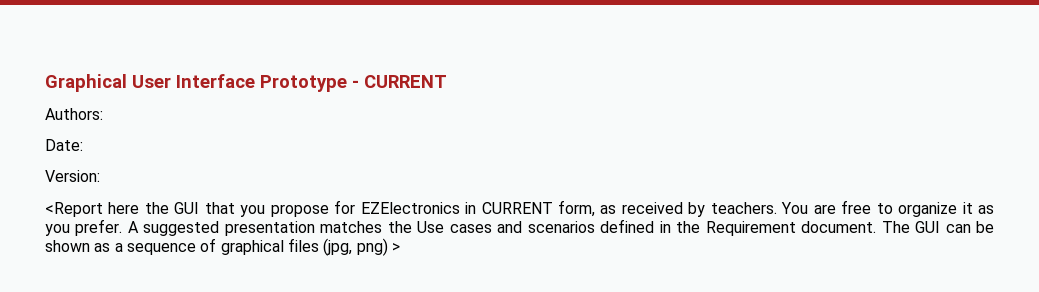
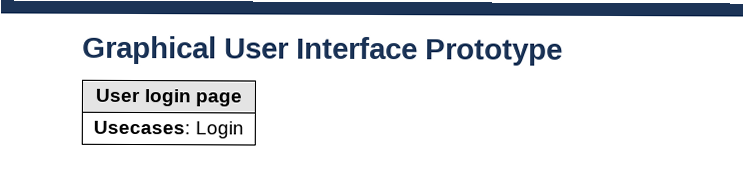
- Graphical User Interface Prototype - CURRENT
- Authors:
- Date:
- Version:
- <Report here the GUI that you propose for EZElectronics in CURRENT form, as received by teachers. You are free to organize it as you prefer. A suggested presentation matches the Use cases and scenarios defined in the Requirement document. The GUI can be shown as a sequence of graphical files (jpg, png) >
+ Graphical User Interface Prototype
+ User login page
+ Usecases: Login

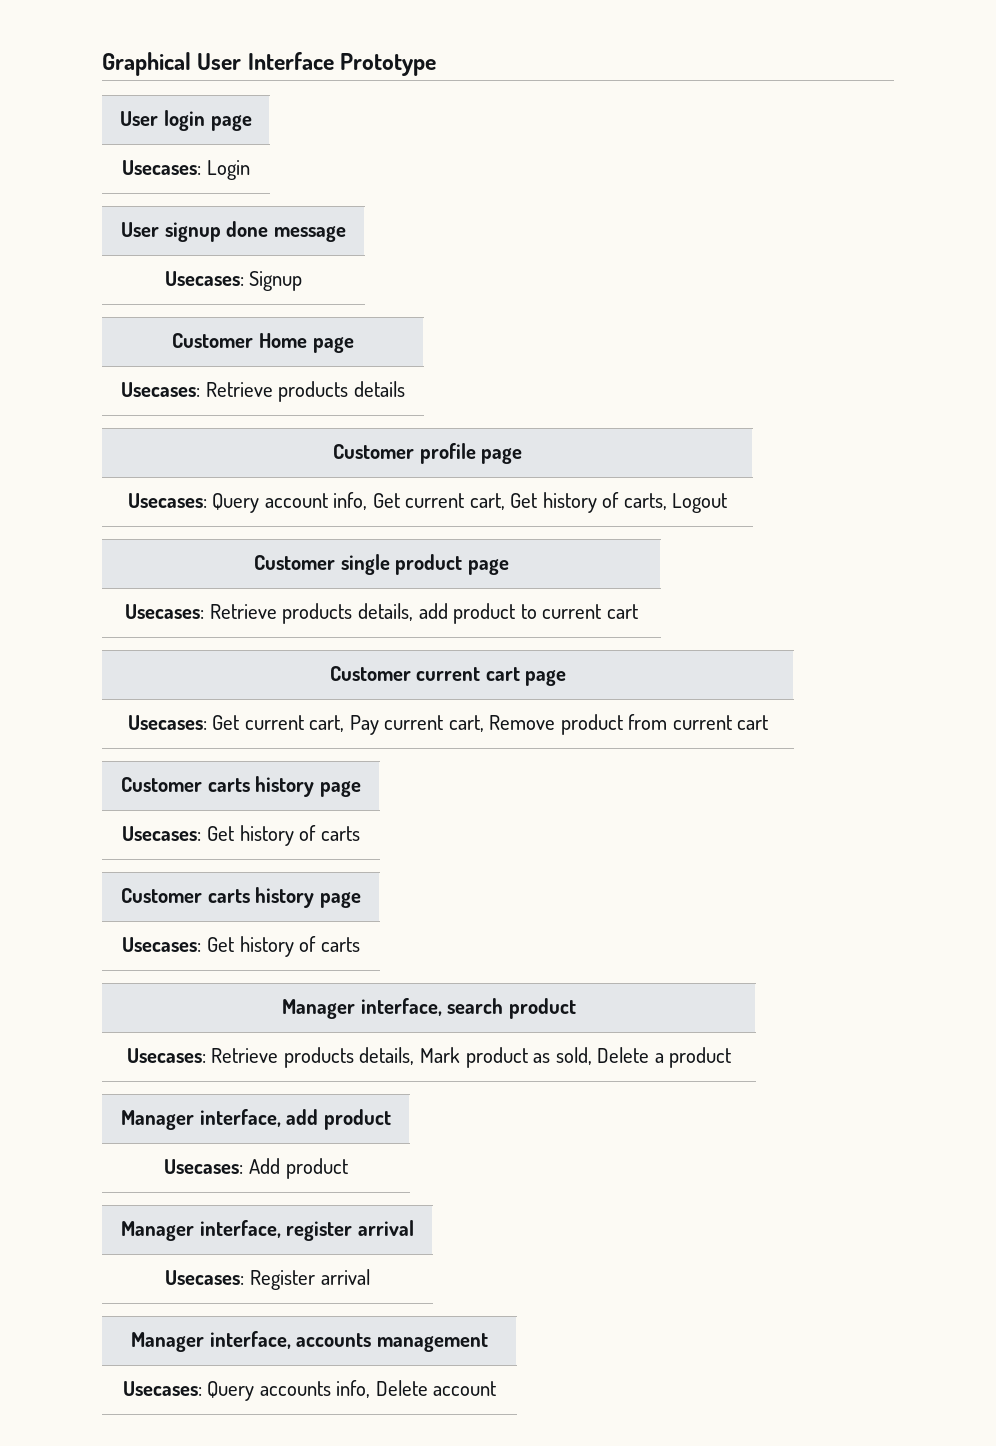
+ User signup done message
+ Usecases: Signup
+ Customer Home page
+ Usecases: Retrieve products details
+ Customer profile page
+ Usecases: Query account info, Get current cart, Get history of carts, Logout
+ Customer single product page
+ Usecases: Retrieve products details, add product to current cart
+ Customer current cart page
+ Usecases: Get current cart, Pay current cart, Remove product from current cart
+ Customer carts history page
+ Usecases: Get history of carts
+ Customer carts history page
+ Usecases: Get history of carts
+ Manager interface, search product
+ Usecases: Retrieve products details, Mark product as sold, Delete a product
+ Manager interface, add product
+ Usecases: Add product
+ Manager interface, register arrival
+ Usecases: Register arrival
+ Manager interface, accounts management
+ Usecases: Query accounts info, Delete account

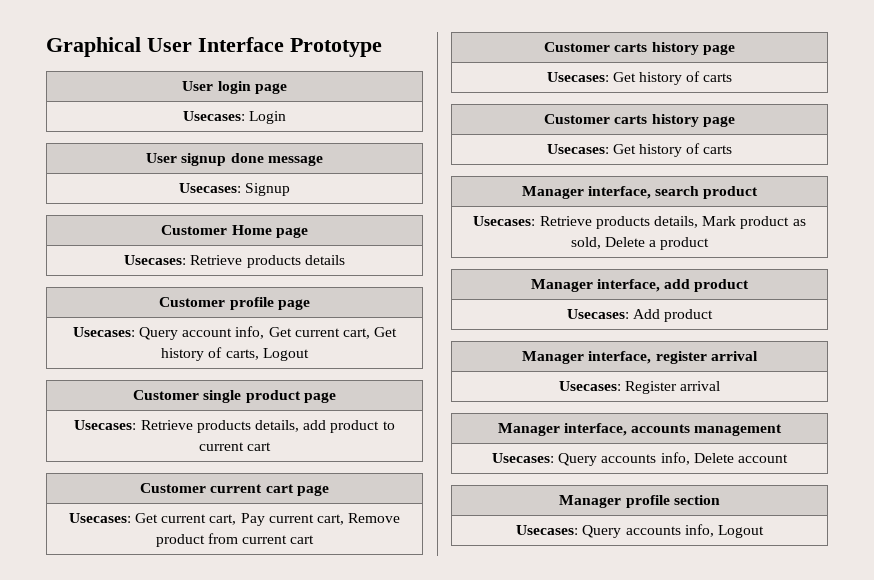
+ Manager profile section
+ Usecases: Query accounts info, Logout

